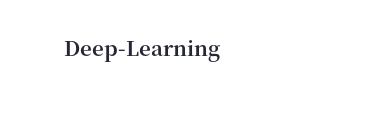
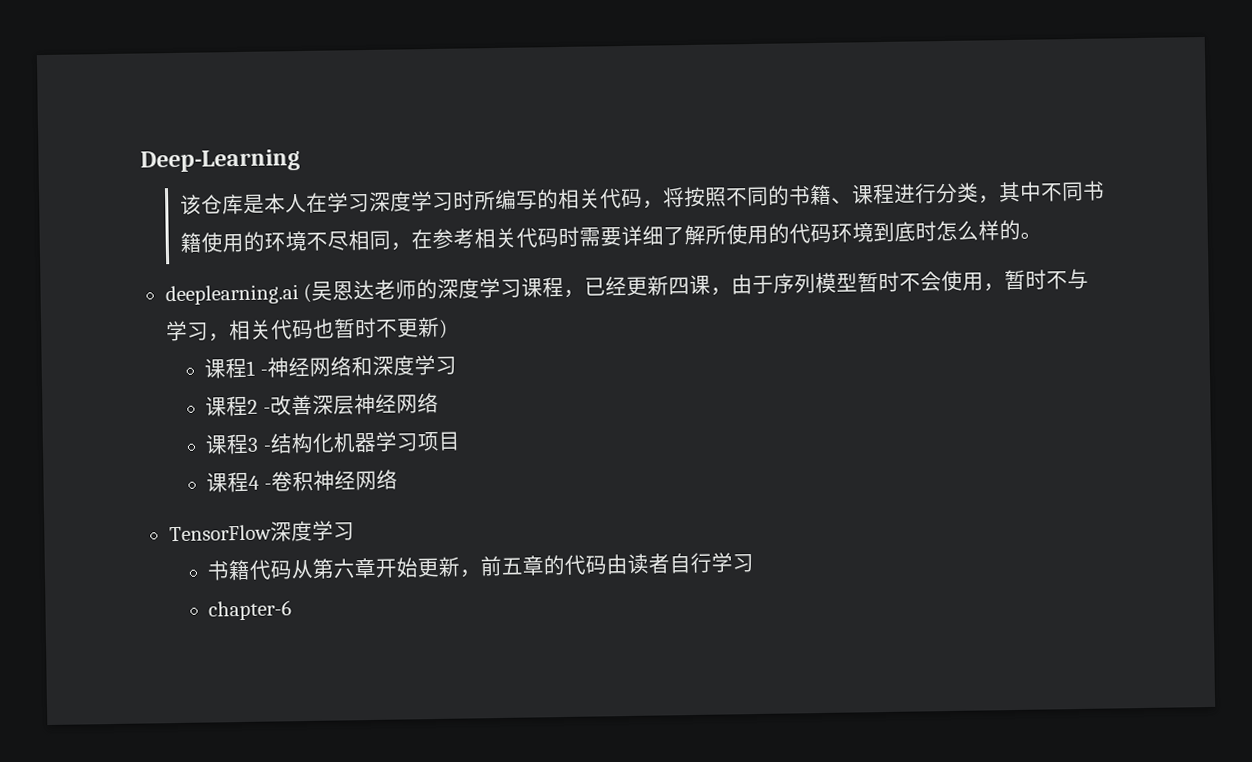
+ 该仓库是本人在学习深度学习时所编写的相关代码，将按照不同的书籍、课程进行分类，其中不同书籍使用的环境不尽相同，在参考相关代码时需要详细了解所使用的代码环境到底时怎么样的。
+ deeplearning.ai (吴恩达老师的深度学习课程，已经更新四课，由于序列模型暂时不会使用，暂时不与学习，相关代码也暂时不更新)
+ 课程1 -神经网络和深度学习
+ 课程2 -改善深层神经网络
+ 课程3 -结构化机器学习项目
+ 课程4 -卷积神经网络
+ TensorFlow深度学习
+ 书籍代码从第六章开始更新，前五章的代码由读者自行学习
+ chapter-6

